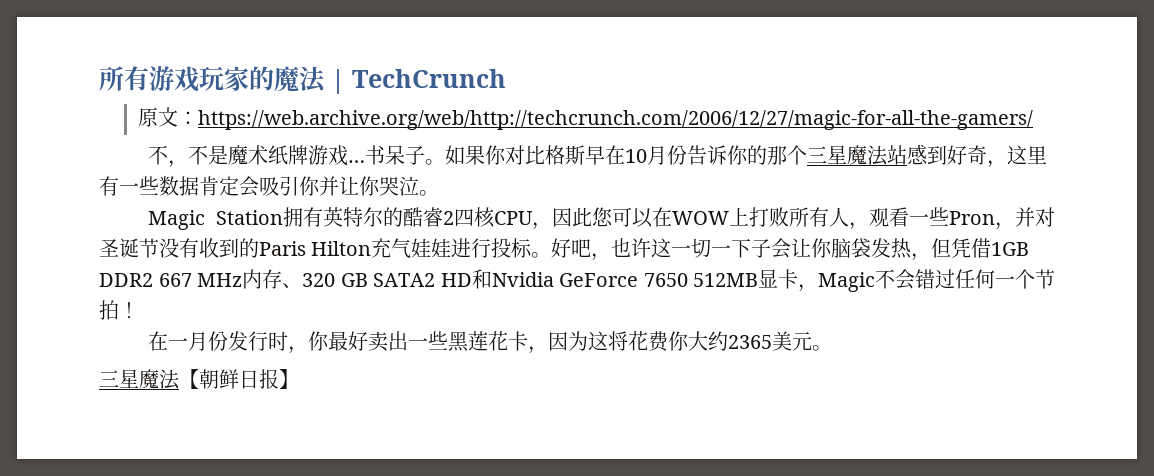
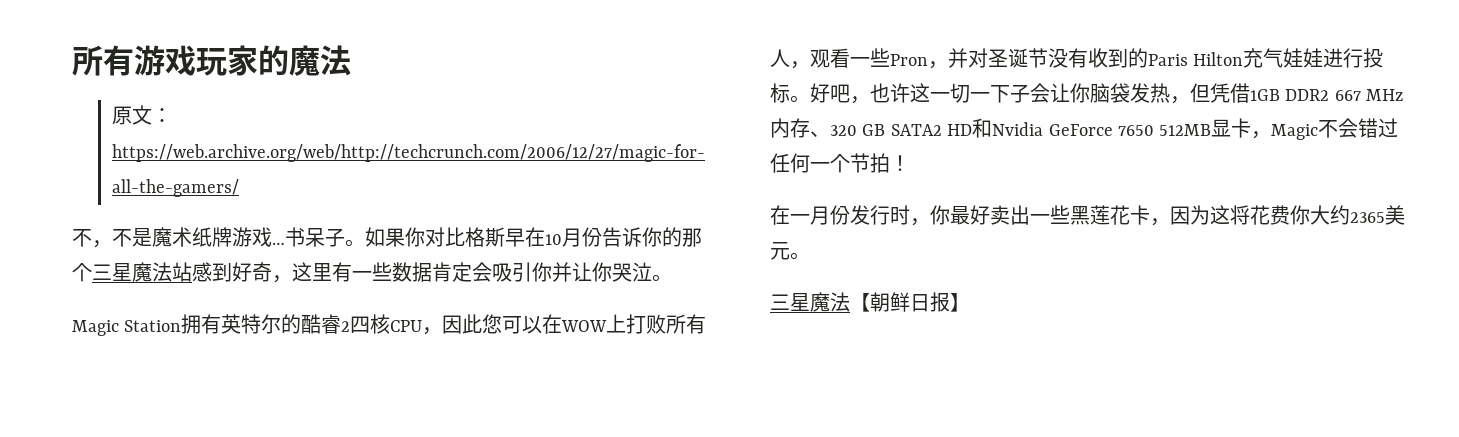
- 所有游戏玩家的魔法 | TechCrunch
+ 所有游戏玩家的魔法

